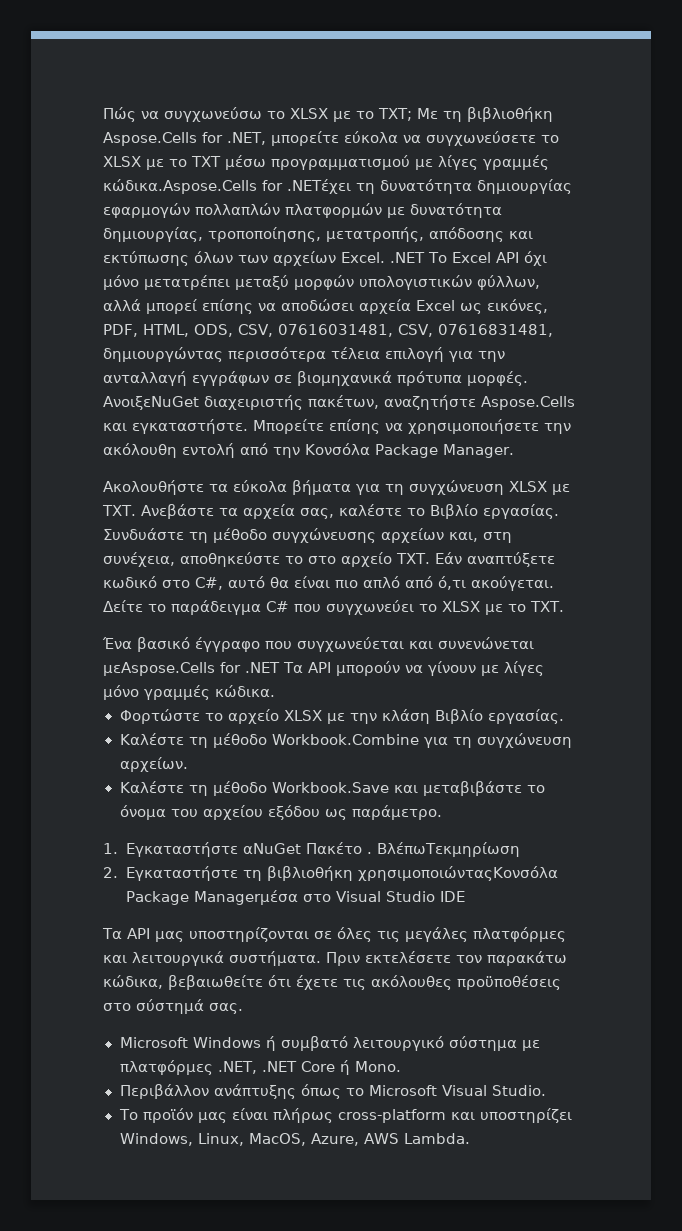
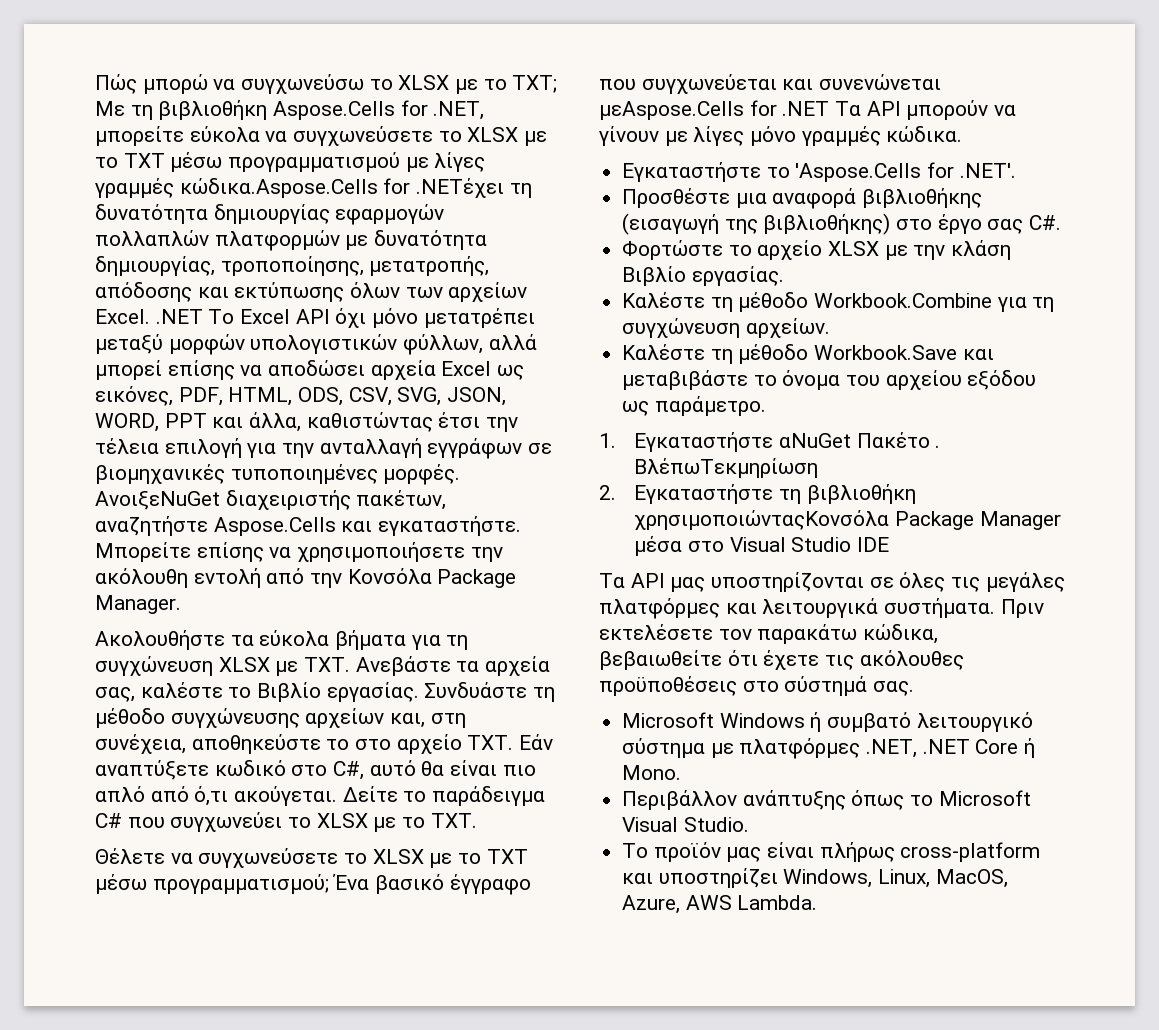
- Πώς να συγχωνεύσω το XLSX με το TXT;
+ Πώς μπορώ να συγχωνεύσω το XLSX με το TXT;
- Με τη βιβλιοθήκη Aspose.Cells for .NET, μπορείτε εύκολα να συγχωνεύσετε το XLSX με το TXT μέσω προγραμματισμού με λίγες γραμμές κώδικα.Aspose.Cells for .NETέχει τη δυνατότητα δημιουργίας εφαρμογών πολλαπλών πλατφορμών με δυνατότητα δημιουργίας, τροποποίησης, μετατροπής, απόδοσης και εκτύπωσης όλων των αρχείων Excel. .NET Το Excel API όχι μόνο μετατρέπει μεταξύ μορφών υπολογιστικών φύλλων, αλλά μπορεί επίσης να αποδώσει αρχεία Excel ως εικόνες, PDF, HTML, ODS, CSV, 07616031481, CSV, 07616831481, δημιουργώντας περισσότερα τέλεια επιλογή για την ανταλλαγή εγγράφων σε βιομηχανικά πρότυπα μορφές.
+ Με τη βιβλιοθήκη Aspose.Cells for .NET, μπορείτε εύκολα να συγχωνεύσετε το XLSX με το TXT μέσω προγραμματισμού με λίγες γραμμές κώδικα.Aspose.Cells for .NETέχει τη δυνατότητα δημιουργίας εφαρμογών πολλαπλών πλατφορμών με δυνατότητα δημιουργίας, τροποποίησης, μετατροπής, απόδοσης και εκτύπωσης όλων των αρχείων Excel. .NET Το Excel API όχι μόνο μετατρέπει μεταξύ μορφών υπολογιστικών φύλλων, αλλά μπορεί επίσης να αποδώσει αρχεία Excel ως εικόνες, PDF, HTML, ODS, CSV, SVG, JSON, WORD, PPT και άλλα, καθιστώντας έτσι την τέλεια επιλογή για την ανταλλαγή εγγράφων σε βιομηχανικές τυποποιημένες μορφές.
- Ένα βασικό έγγραφο που συγχωνεύεται και συνενώνεται μεAspose.Cells for .NET Τα API μπορούν να γίνουν με λίγες μόνο γραμμές κώδικα.
+ Θέλετε να συγχωνεύσετε το XLSX με το TXT μέσω προγραμματισμού; Ένα βασικό έγγραφο που συγχωνεύεται και συνενώνεται μεAspose.Cells for .NET Τα API μπορούν να γίνουν με λίγες μόνο γραμμές κώδικα.
+ Εγκαταστήστε το 'Aspose.Cells for .NET'.
+ Προσθέστε μια αναφορά βιβλιοθήκης (εισαγωγή της βιβλιοθήκης) στο έργο σας C#.
- 2. Εγκαταστήστε τη βιβλιοθήκη χρησιμοποιώνταςΚονσόλα Package Managerμέσα στο Visual Studio IDE
+ 2. Εγκαταστήστε τη βιβλιοθήκη χρησιμοποιώνταςΚονσόλα Package Manager μέσα στο Visual Studio IDE

